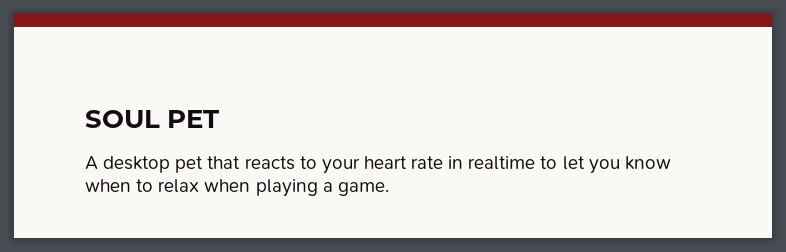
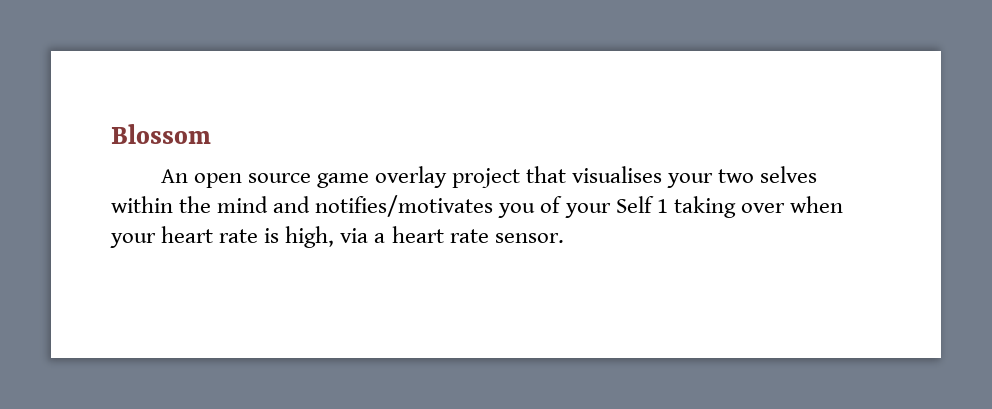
- SOUL PET
- A desktop pet that reacts to your heart rate in realtime to let you know when to relax when playing a game.
+ Blossom
+ An open source game overlay project that visualises your two selves within the mind and notifies/motivates you of your Self 1 taking over when your heart rate is high, via a heart rate sensor.

